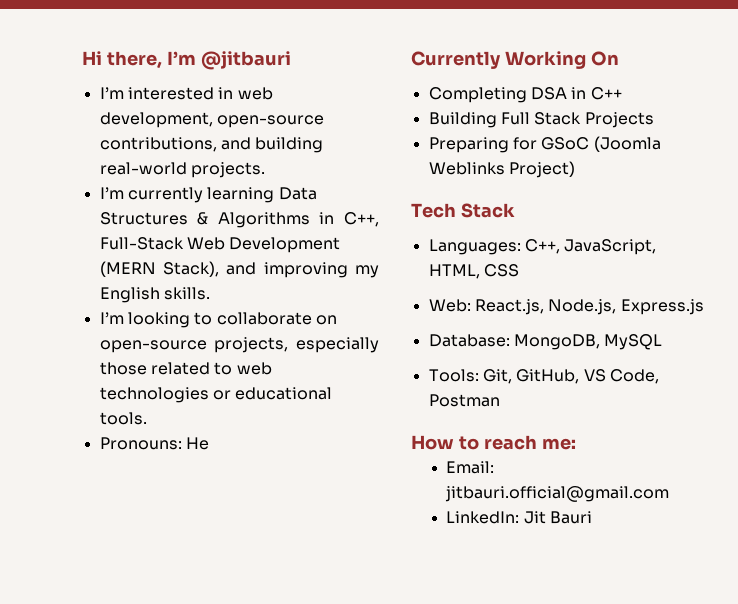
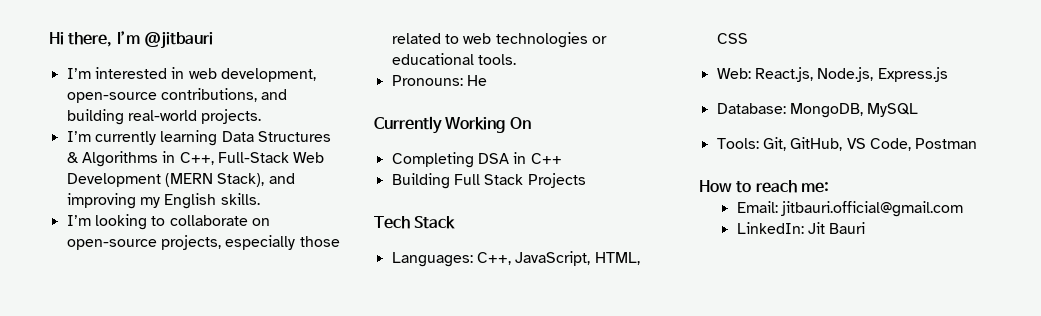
- Preparing for GSoC (Joomla Weblinks Project)

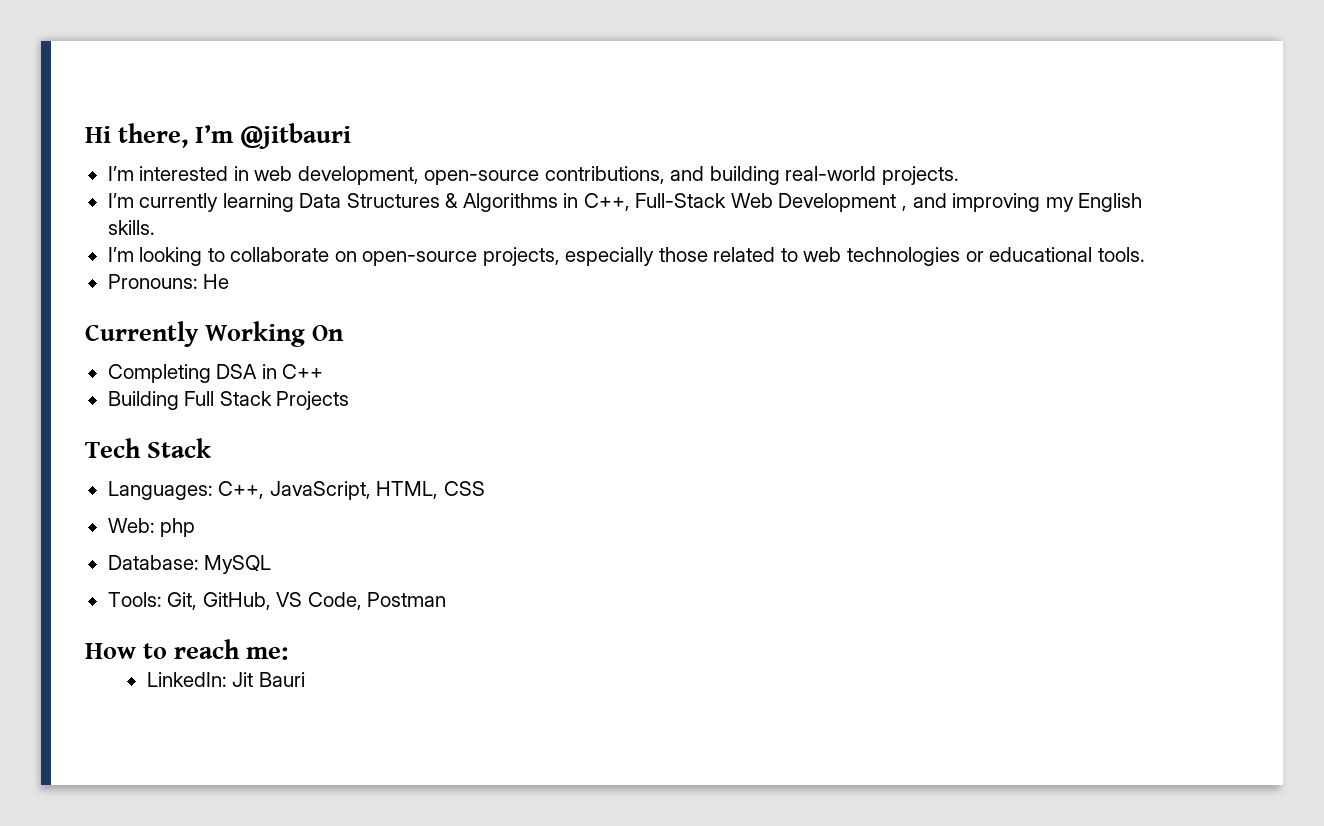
- I’m currently learning Data Structures & Algorithms in C++, Full-Stack Web Development (MERN Stack), and improving my English skills.
+ I’m currently learning Data Structures & Algorithms in C++, Full-Stack Web Development , and improving my English skills.
- Web: React.js, Node.js, Express.js
+ Web: php
- Database: MongoDB, MySQL
+ Database: MySQL
- Email: jitbauri.official@gmail.com

